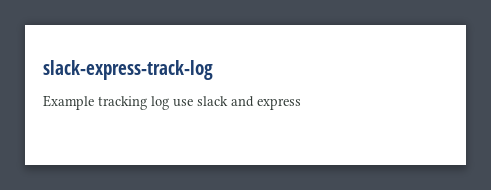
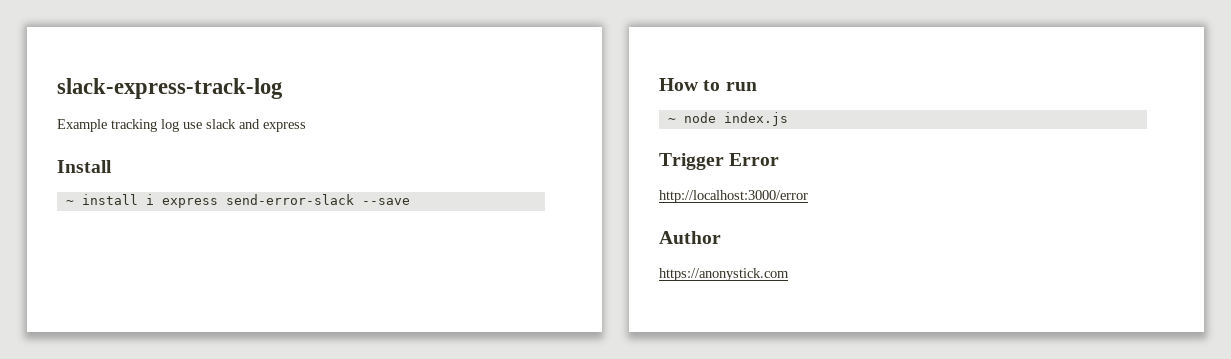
+ Install
+ ~ install i express send-error-slack --save
+ How to run
+ ~ node index.js
+ Trigger Error
+ http://localhost:3000/error
+ Author
+ https://anonystick.com

